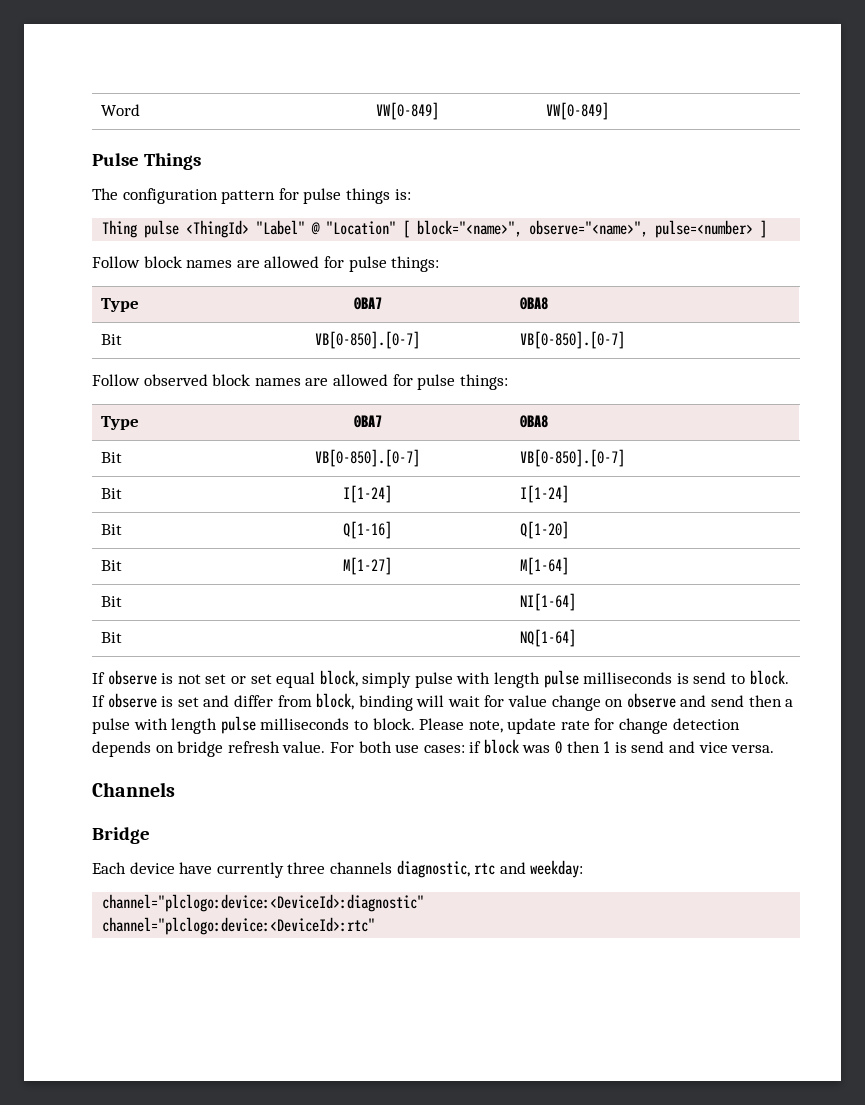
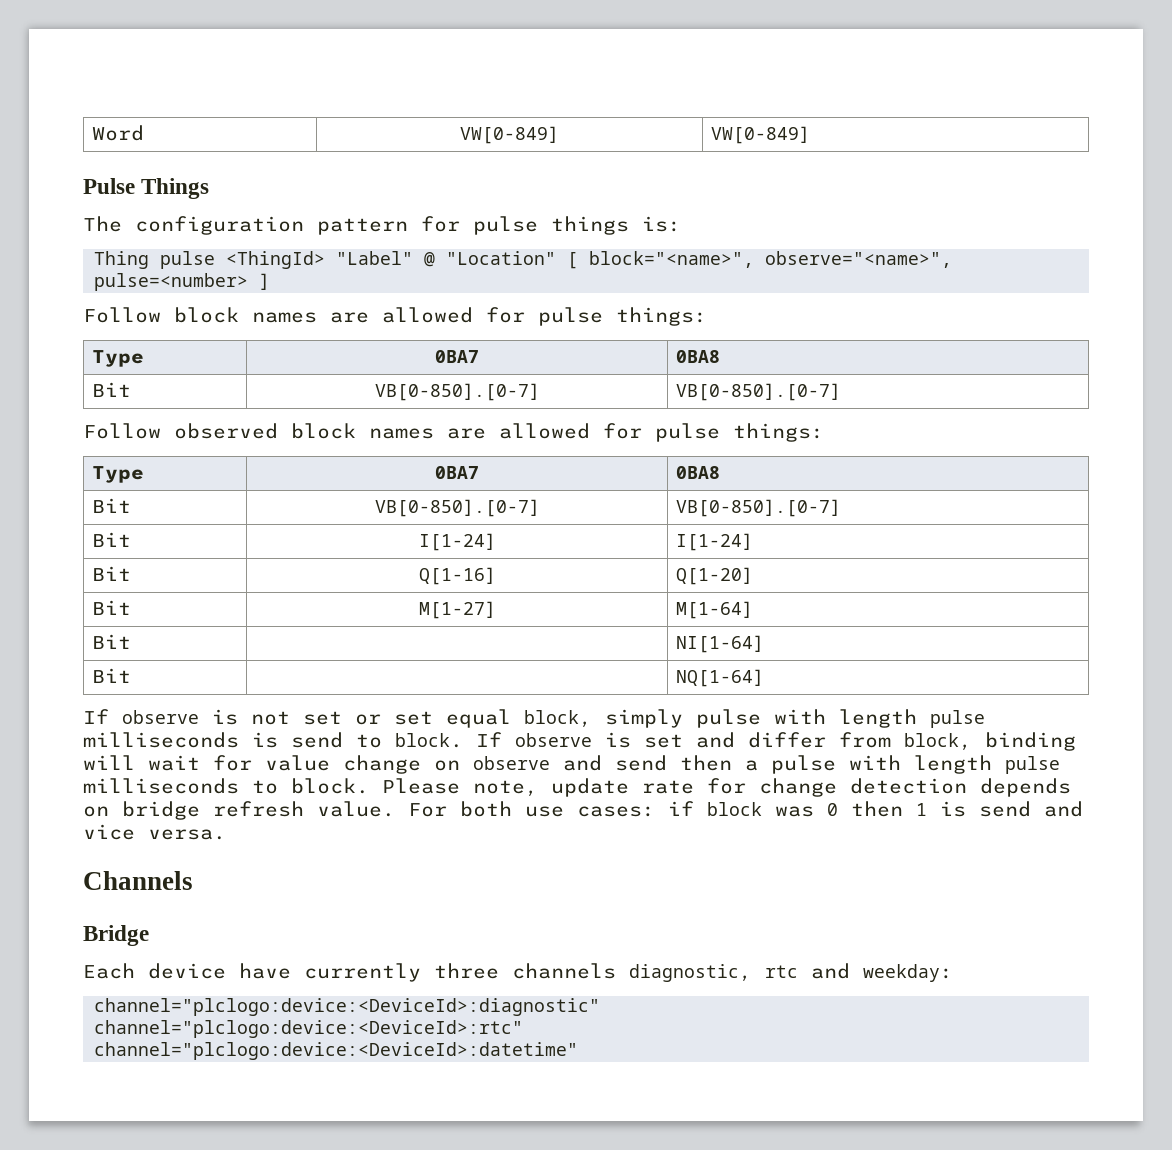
+ channel="plclogo:device:<DeviceId>:datetime"

